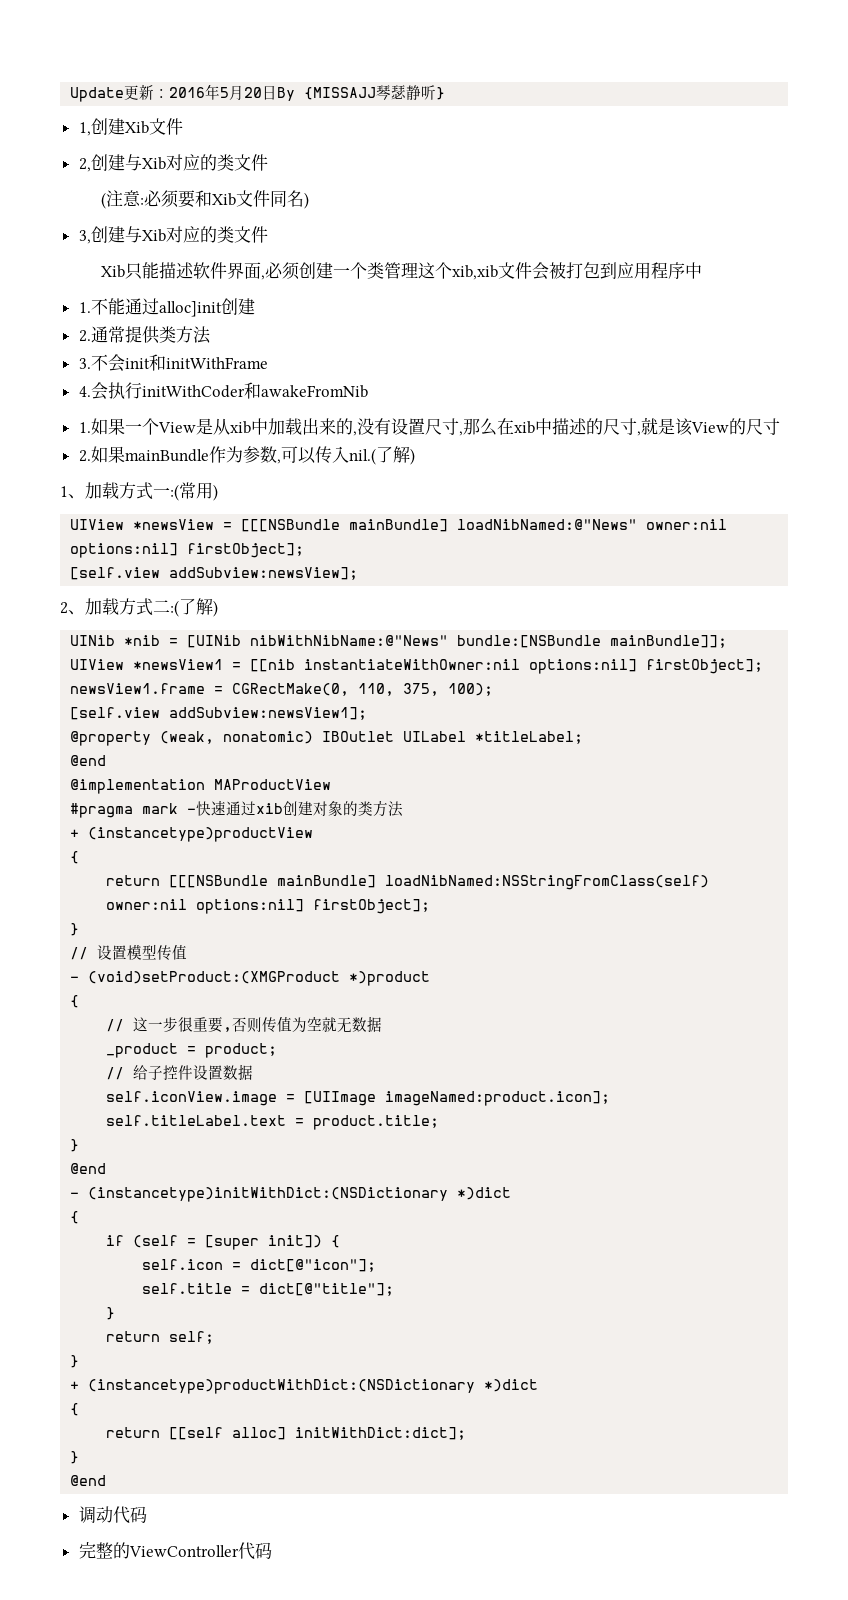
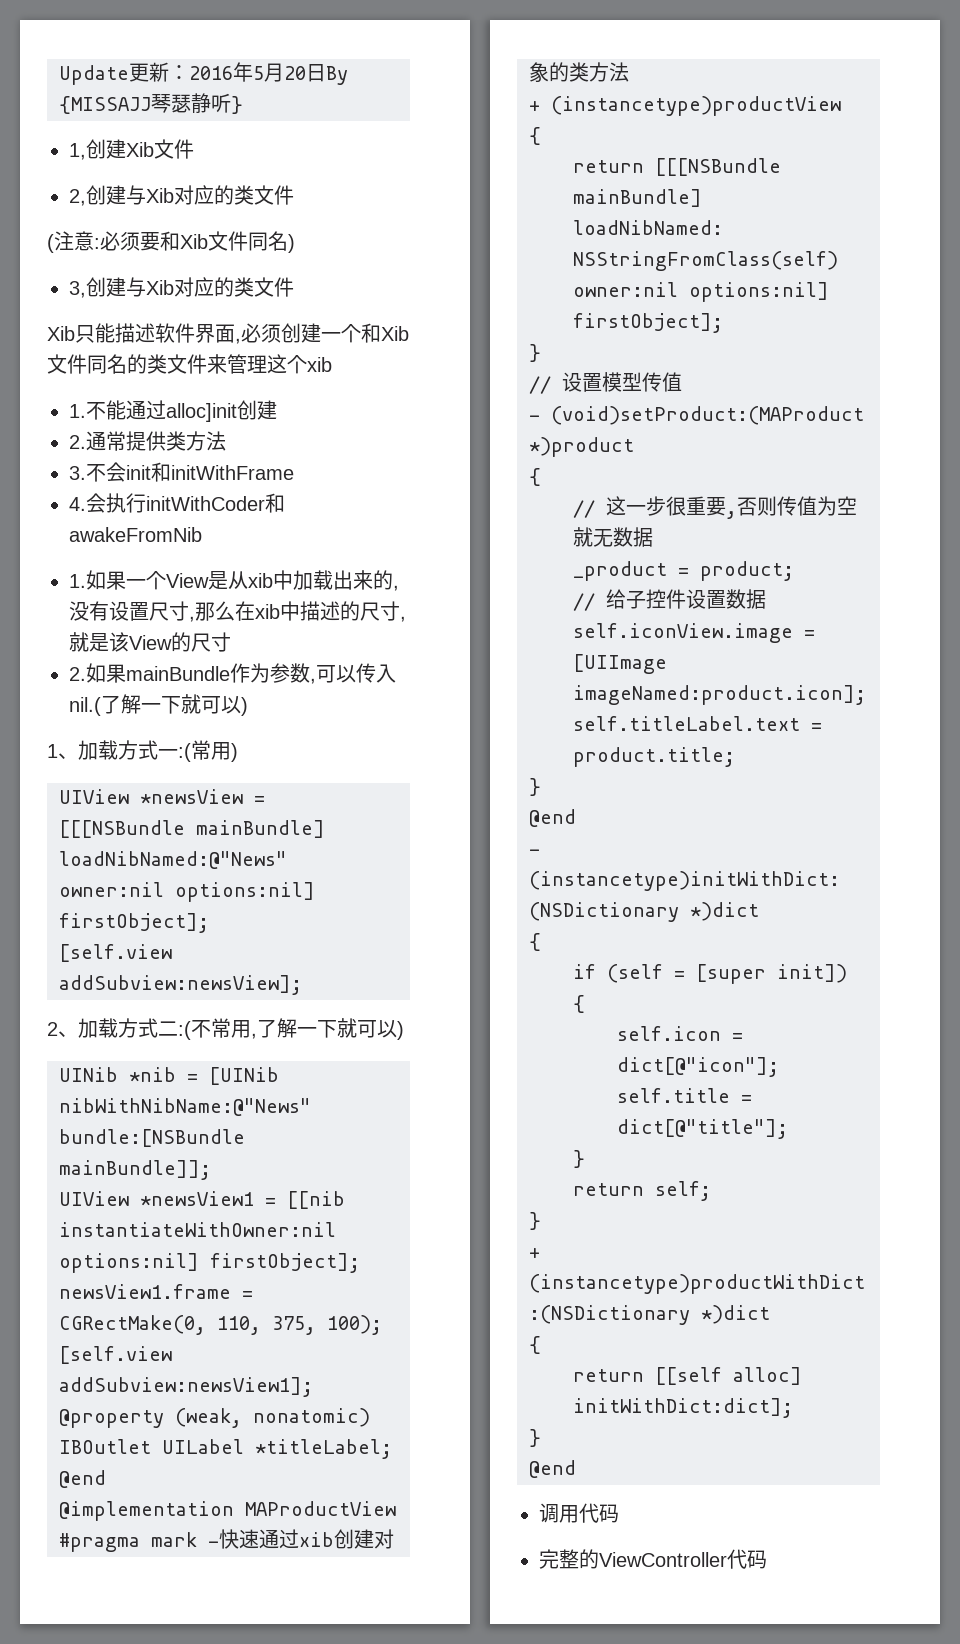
- Xib只能描述软件界面,必须创建一个类管理这个xib,xib文件会被打包到应用程序中
+ Xib只能描述软件界面,必须创建一个和Xib文件同名的类文件来管理这个xib
- 2.如果mainBundle作为参数,可以传入nil.(了解)
+ 2.如果mainBundle作为参数,可以传入nil.(了解一下就可以)
- 2、加载方式二:(了解)
+ 2、加载方式二:(不常用,了解一下就可以)
- - (void)setProduct:(XMGProduct *)product
+ - (void)setProduct:(MAProduct *)product
- 调动代码
+ 调用代码

